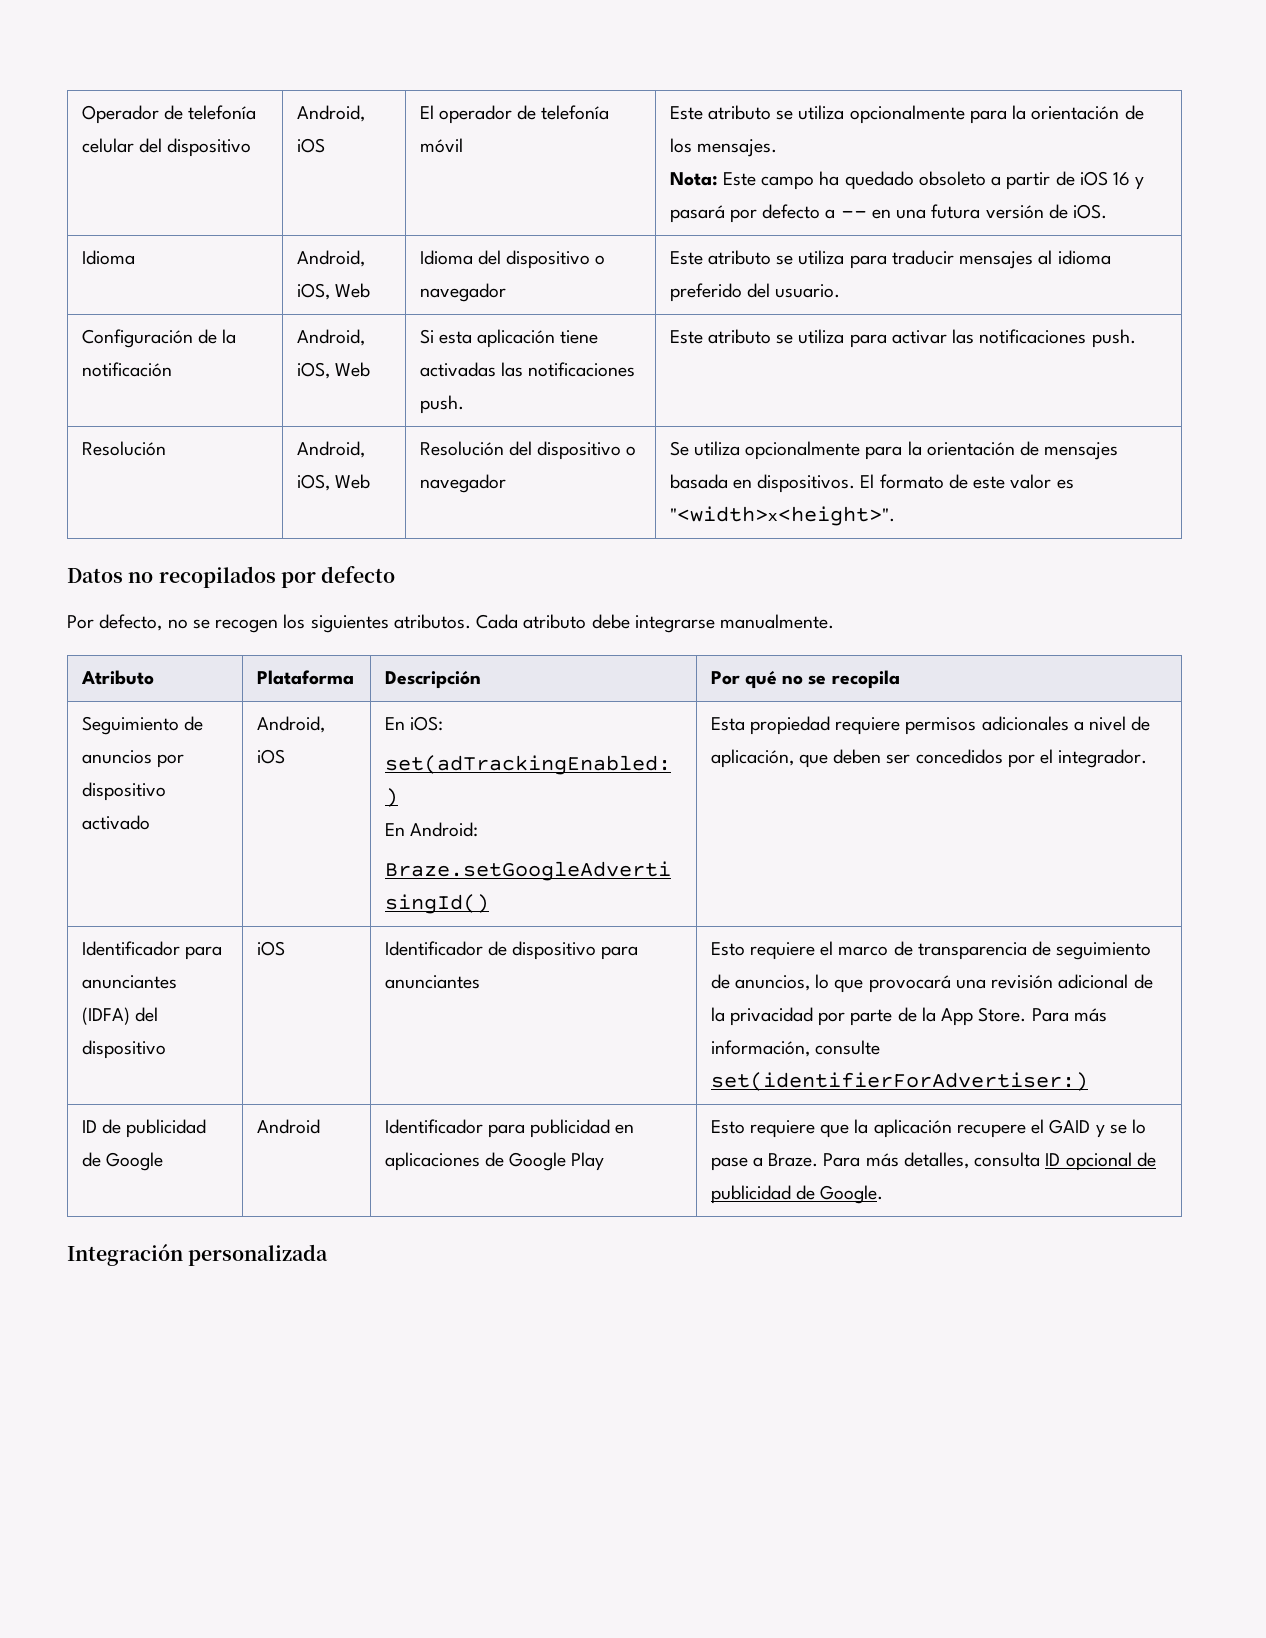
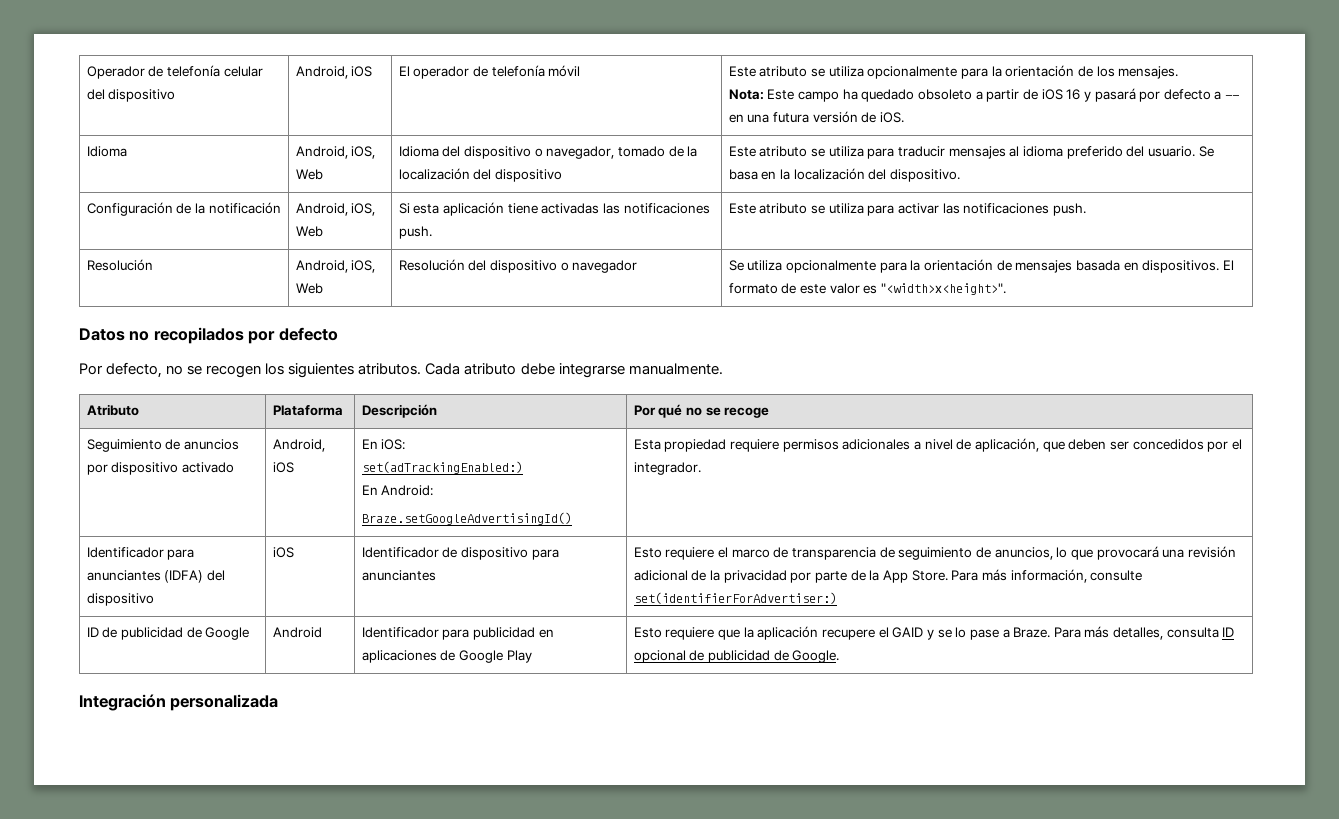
- Idioma | Android, iOS, Web | Idioma del dispositivo o navegador | Este atributo se utiliza para traducir mensajes al idioma preferido del usuario.
+ Idioma | Android, iOS, Web | Idioma del dispositivo o navegador, tomado de la localización del dispositivo | Este atributo se utiliza para traducir mensajes al idioma preferido del usuario. Se basa en la localización del dispositivo.
- Atributo | Plataforma | Descripción | Por qué no se recopila
+ Atributo | Plataforma | Descripción | Por qué no se recoge

